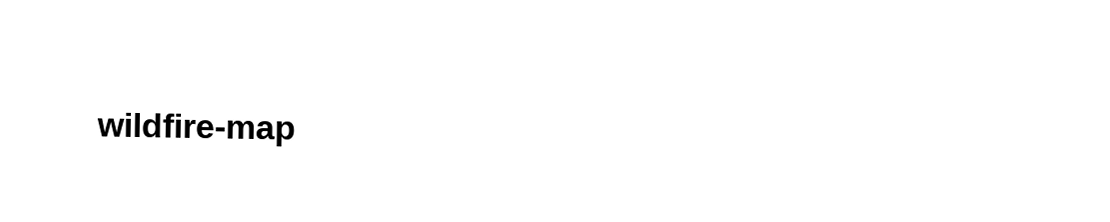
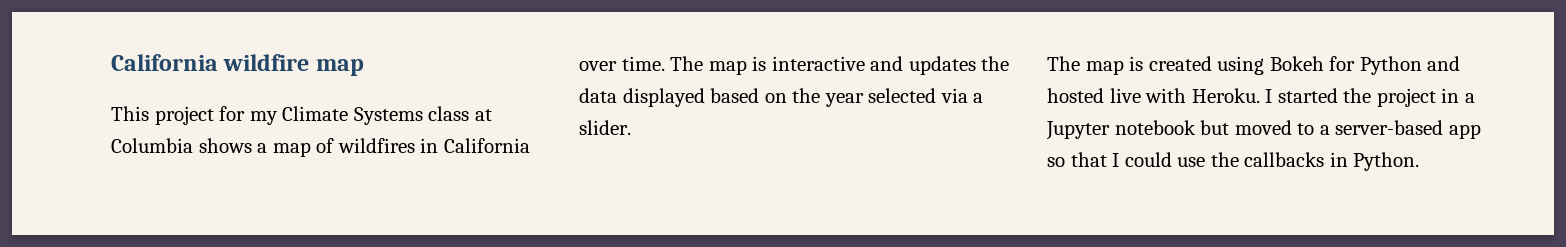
- wildfire-map
+ California wildfire map
+ This project for my Climate Systems class at Columbia shows a map of wildfires in California over time. The map is interactive and updates the data displayed based on the year selected via a slider.
+ The map is created using Bokeh for Python and hosted live with Heroku. I started the project in a Jupyter notebook but moved to a server-based app so that I could use the callbacks in Python.

